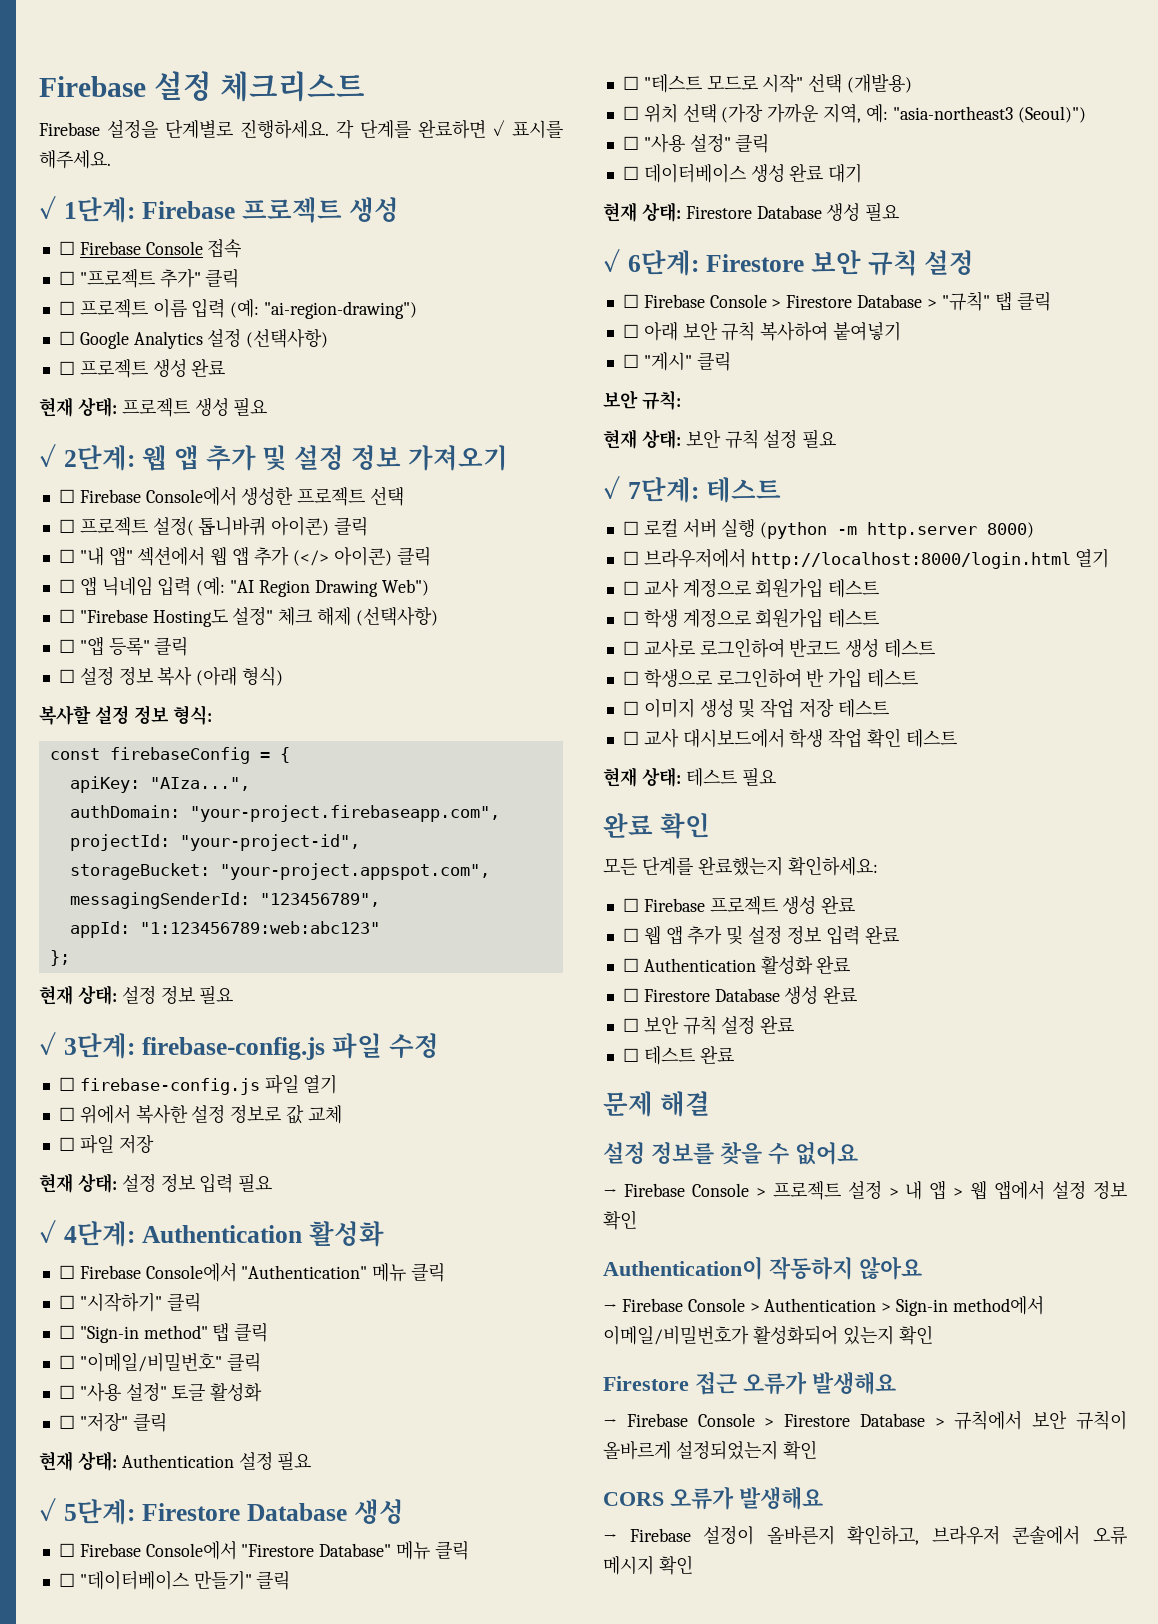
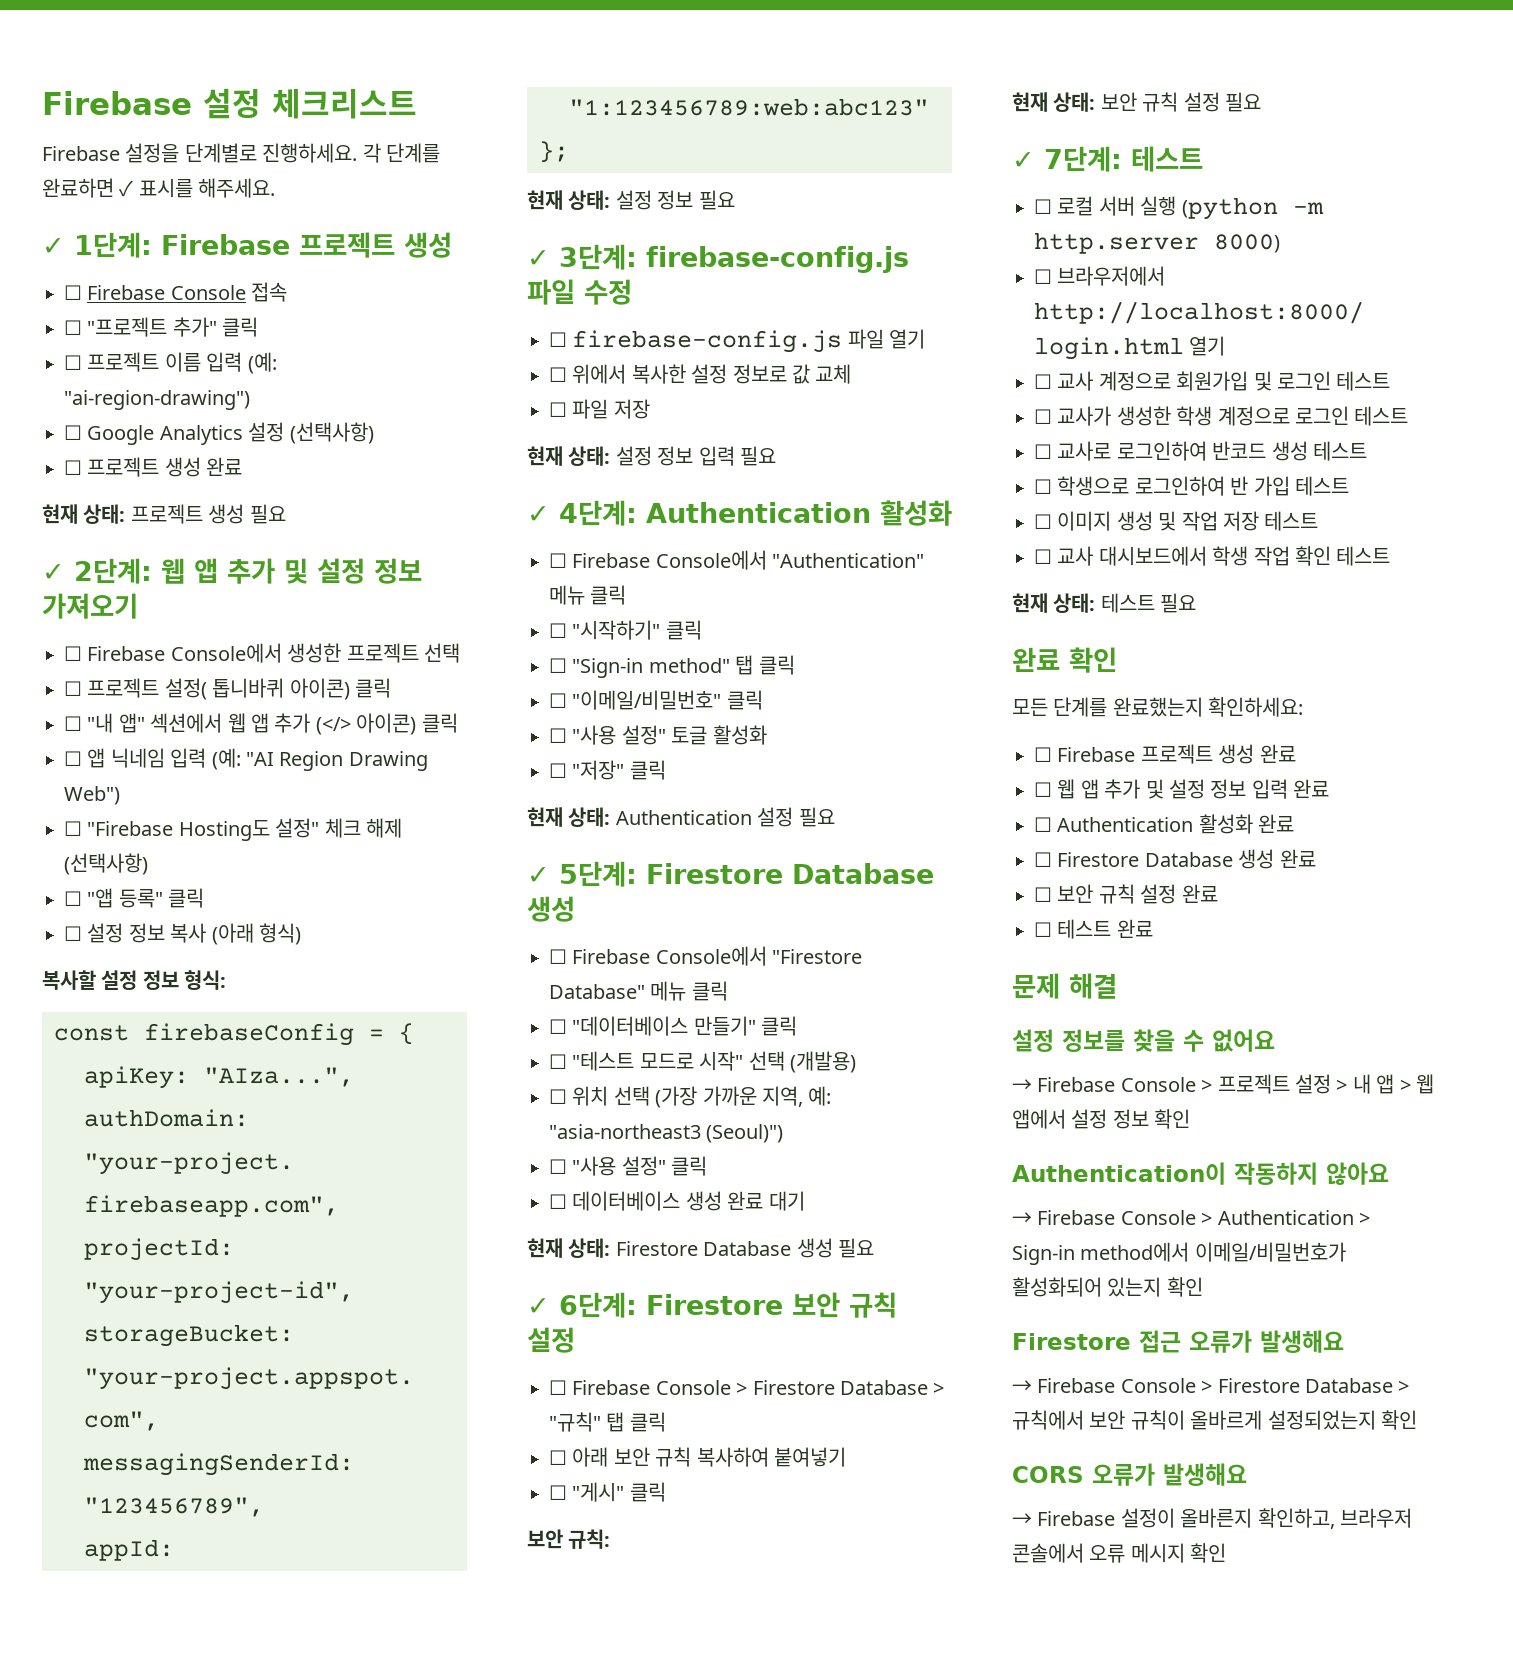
- ☐ 교사 계정으로 회원가입 테스트
- ☐ 학생 계정으로 회원가입 테스트
+ ☐ 교사 계정으로 회원가입 및 로그인 테스트
+ ☐ 교사가 생성한 학생 계정으로 로그인 테스트

